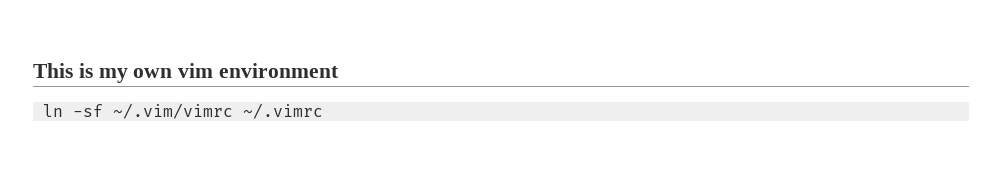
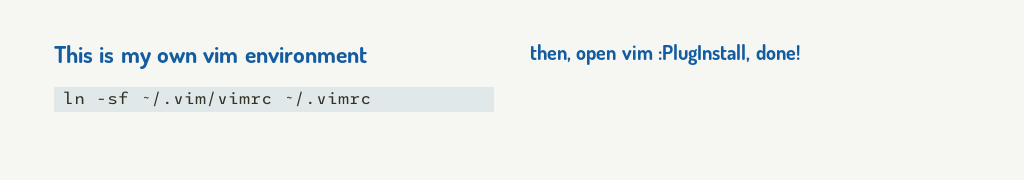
+ then, open vim :PlugInstall, done!

